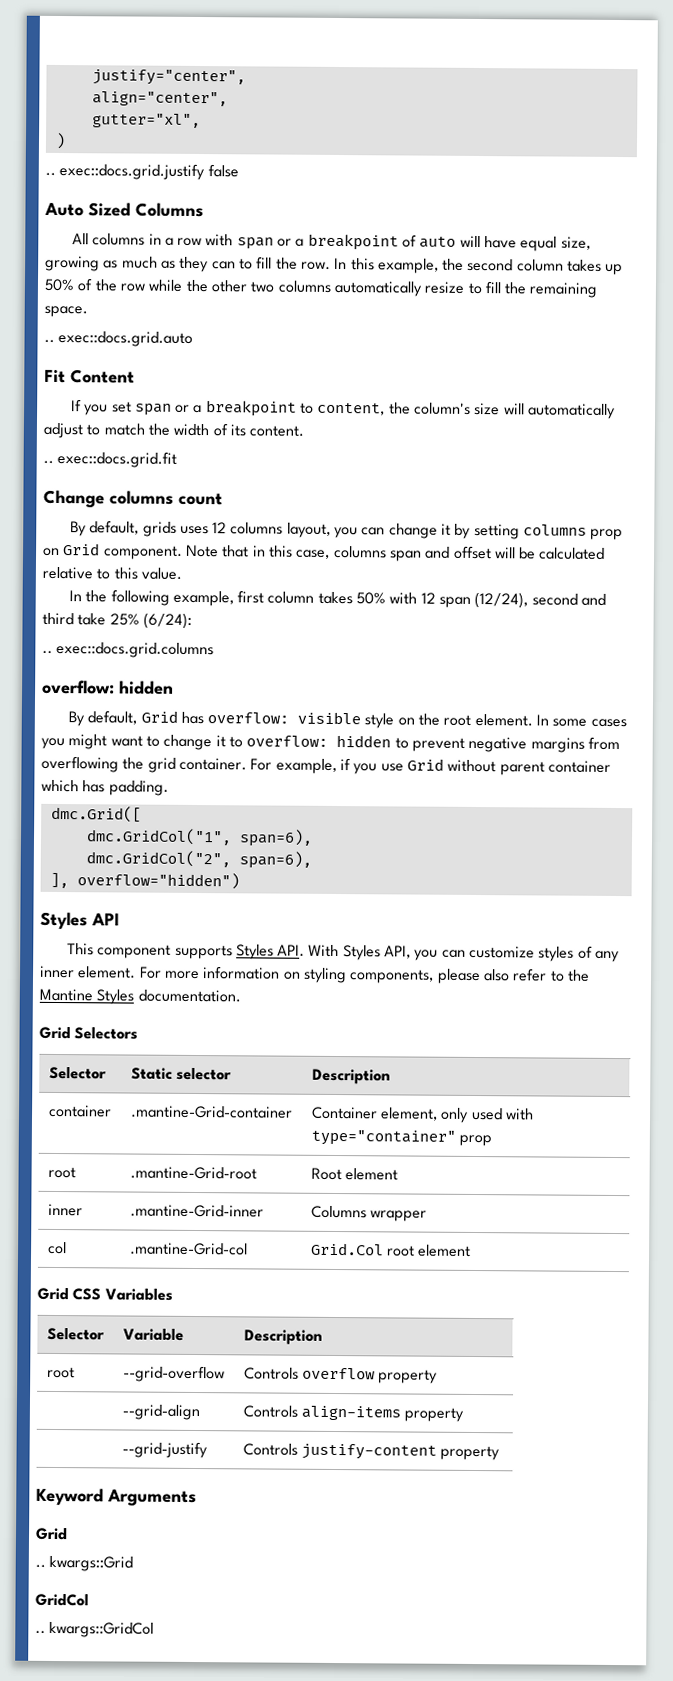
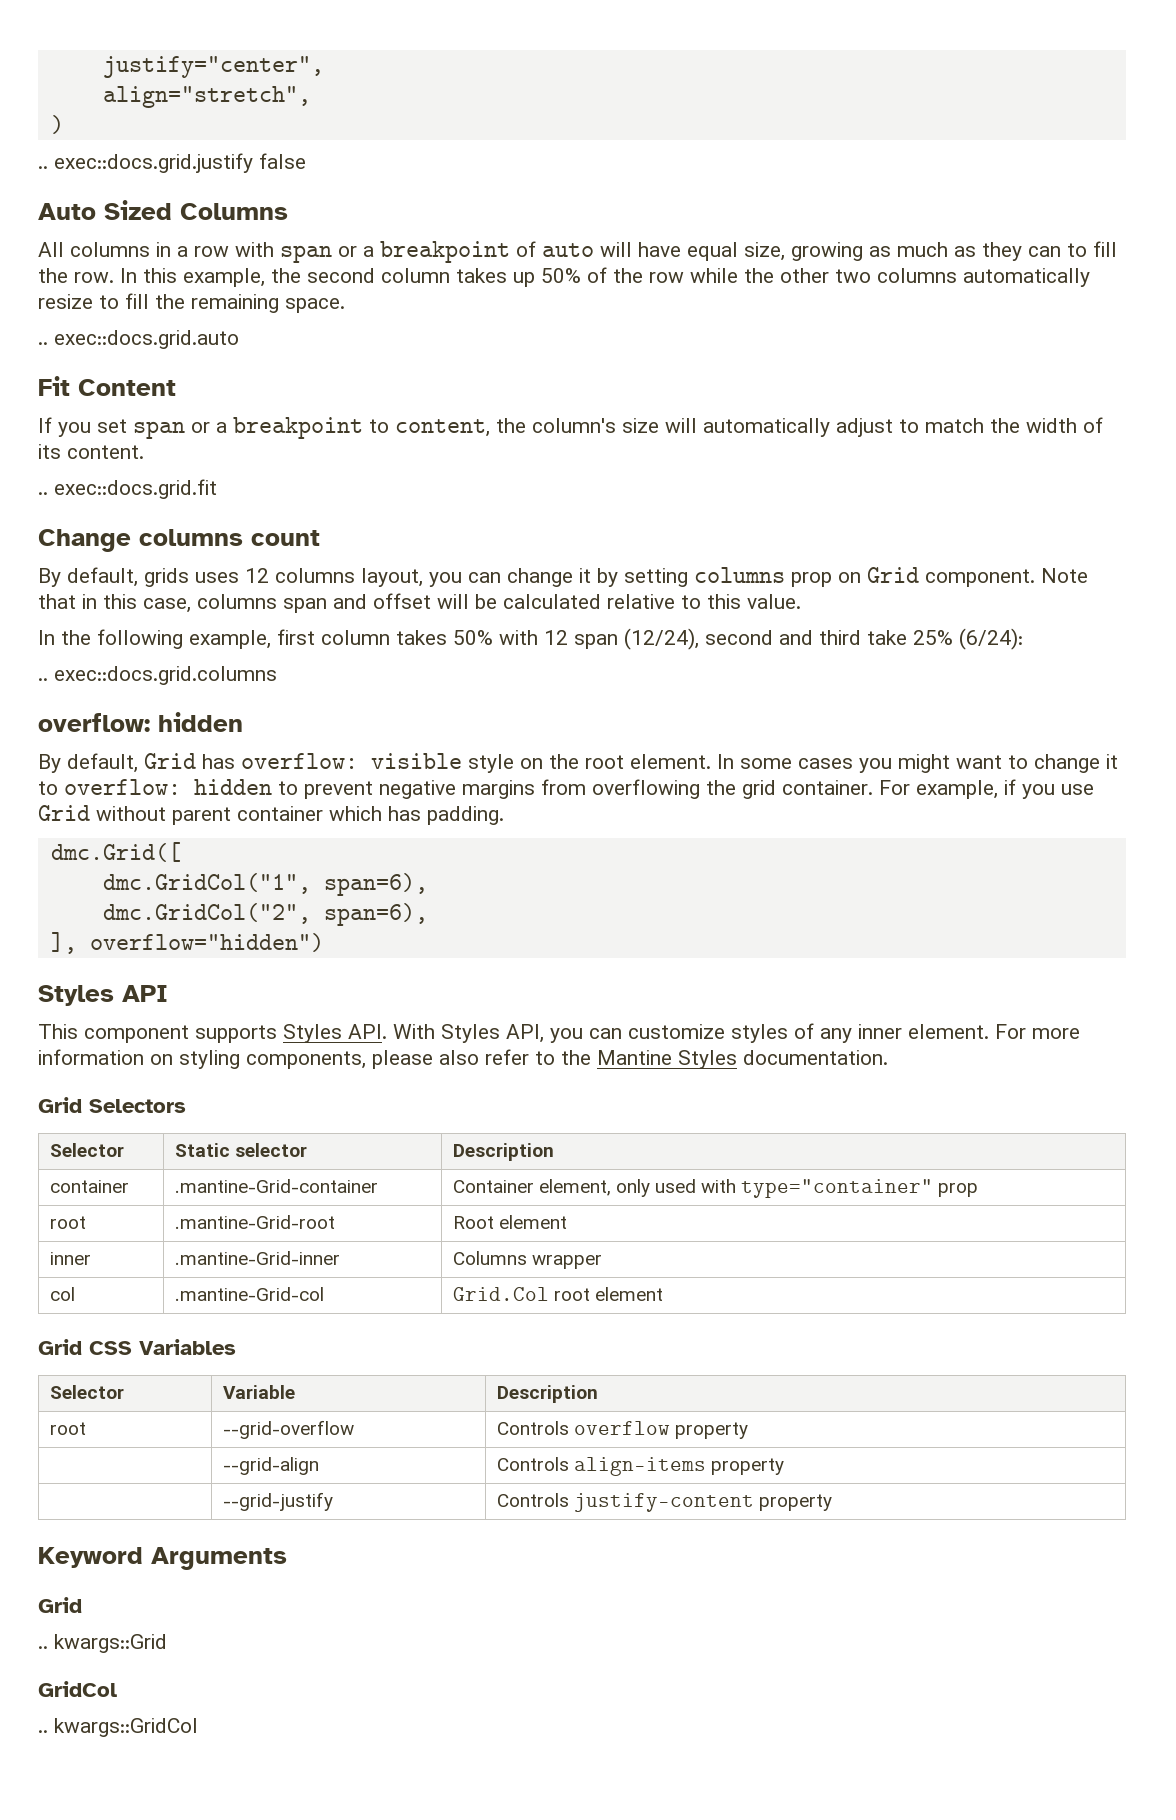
- align="center",
- gutter="xl",
+ align="stretch",

